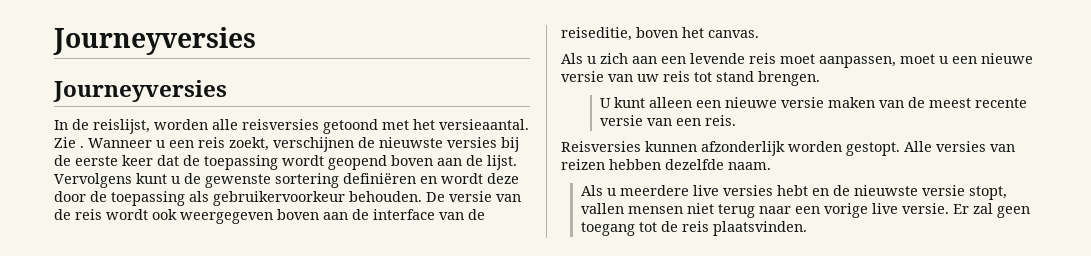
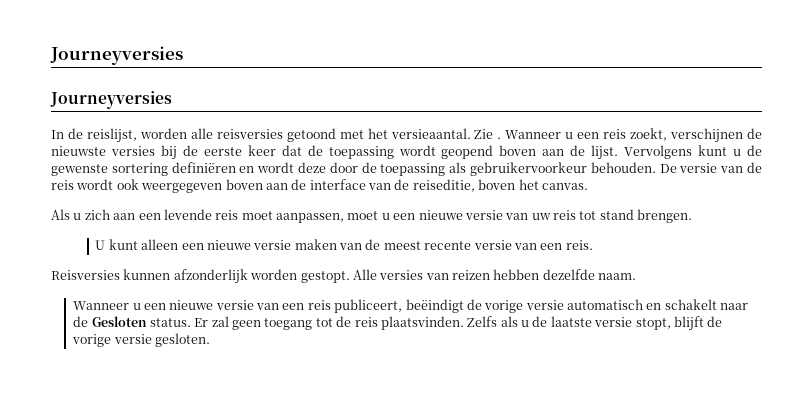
- Als u meerdere live versies hebt en de nieuwste versie stopt, vallen mensen niet terug naar een vorige live versie.
+ Wanneer u een nieuwe versie van een reis publiceert, beëindigt de vorige versie automatisch en schakelt naar de Gesloten status.
+ Zelfs als u de laatste versie stopt, blijft de vorige versie gesloten.

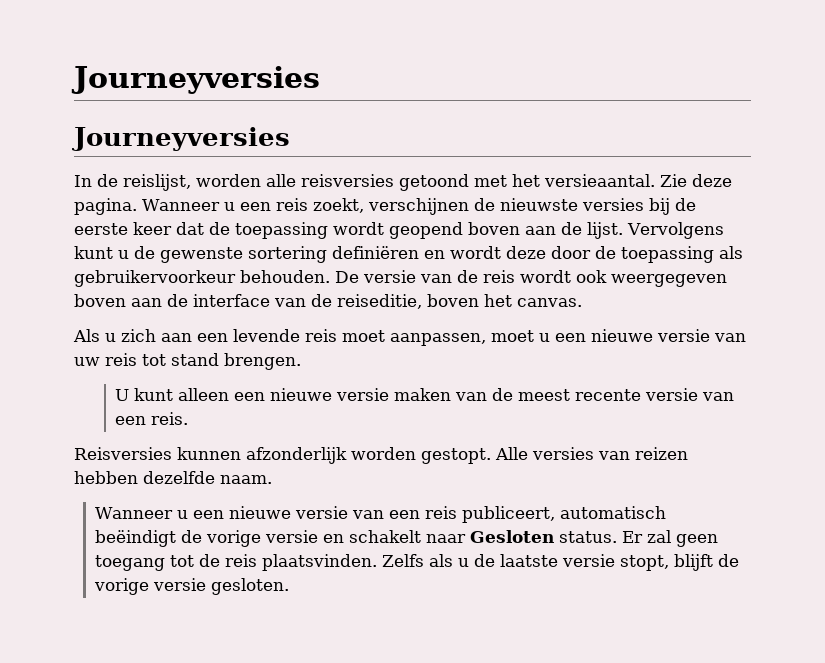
- Zie .
+ Zie deze pagina.
- Wanneer u een nieuwe versie van een reis publiceert, beëindigt de vorige versie automatisch en schakelt naar de Gesloten status.
+ Wanneer u een nieuwe versie van een reis publiceert, automatisch beëindigt de vorige versie en schakelt naar Gesloten status.

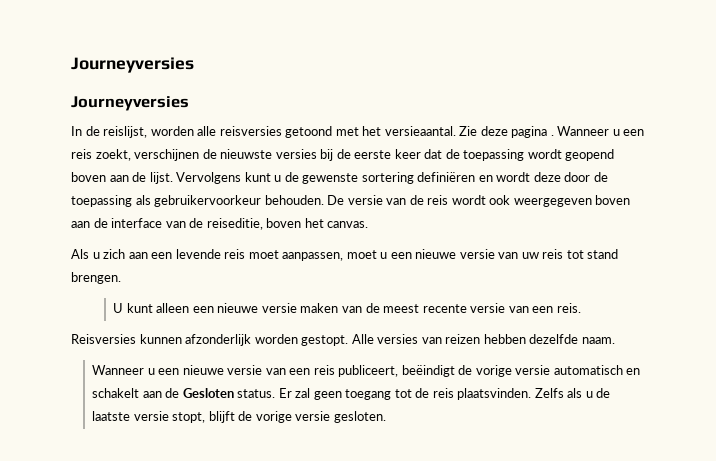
- Zie deze pagina.
+ Zie deze pagina .
- Wanneer u een nieuwe versie van een reis publiceert, automatisch beëindigt de vorige versie en schakelt naar Gesloten status.
+ Wanneer u een nieuwe versie van een reis publiceert, beëindigt de vorige versie automatisch en schakelt aan de Gesloten status.

